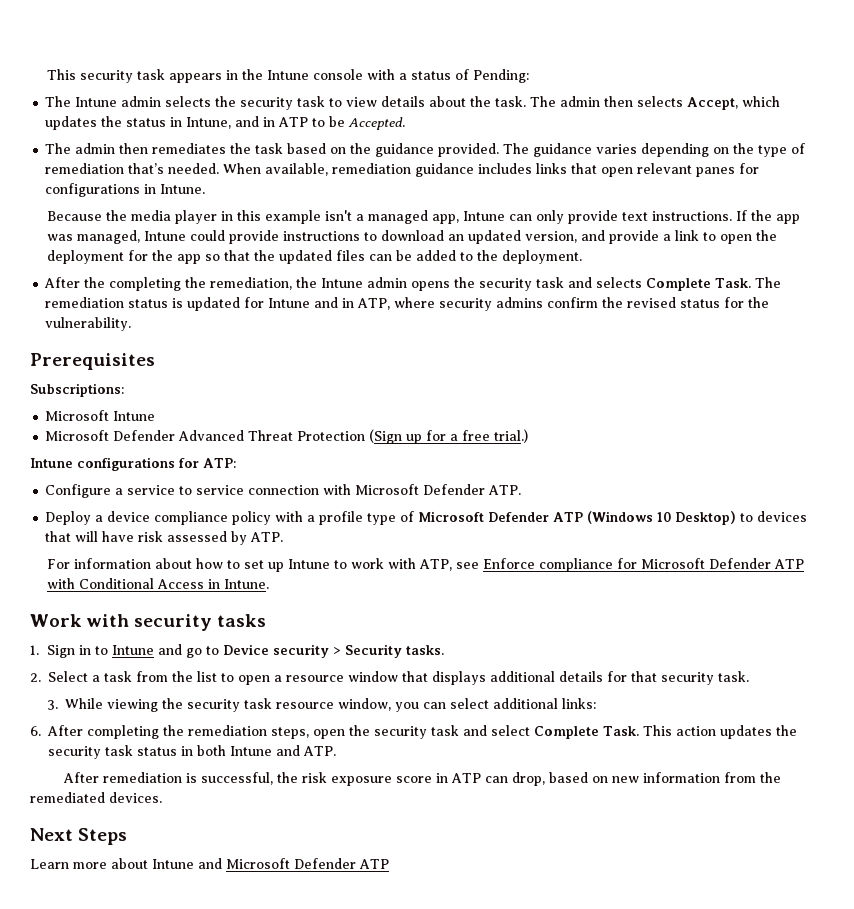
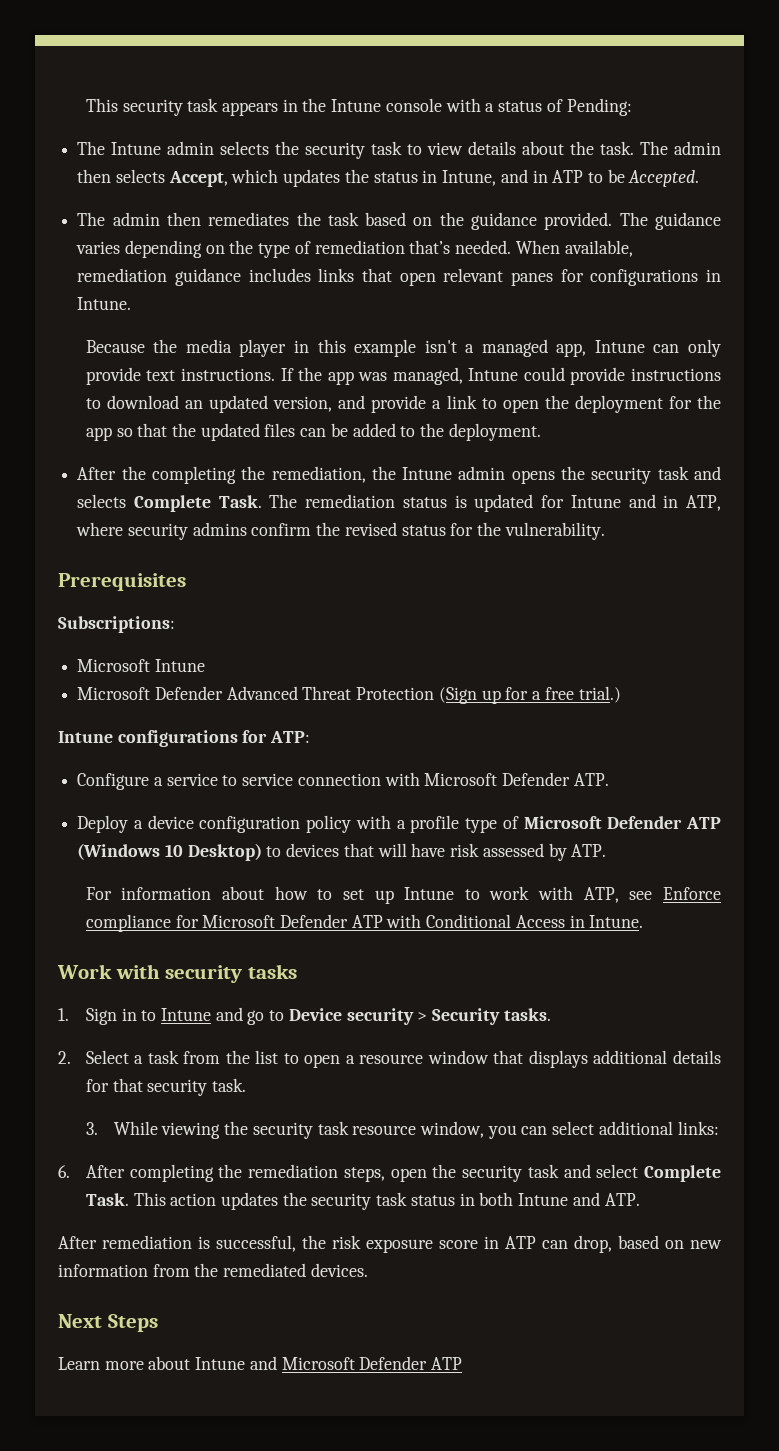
- Deploy a device compliance policy with a profile type of Microsoft Defender ATP (Windows 10 Desktop) to devices that will have risk assessed by ATP.
+ Deploy a device configuration policy with a profile type of Microsoft Defender ATP (Windows 10 Desktop) to devices that will have risk assessed by ATP.

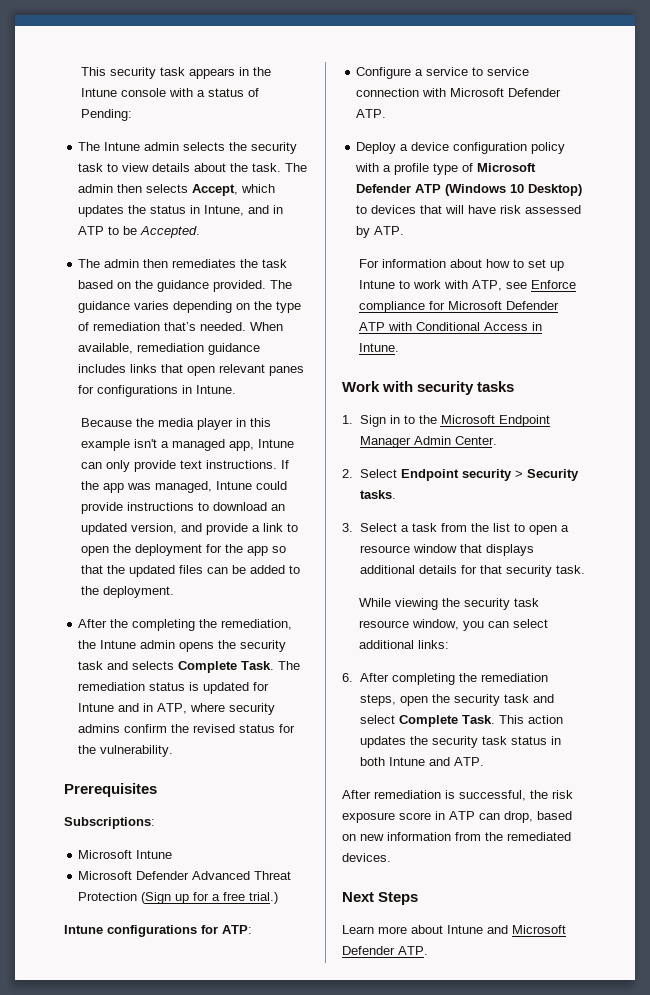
- 1. Sign in to Intune and go to Device security > Security tasks.
+ 1. Sign in to the Microsoft Endpoint Manager Admin Center.
+ 2. Select Endpoint security > Security tasks.
- 2. Select a task from the list to open a resource window that displays additional details for that security task.
+ 3. Select a task from the list to open a resource window that displays additional details for that security task.
- 3. While viewing the security task resource window, you can select additional links:
+ While viewing the security task resource window, you can select additional links:
- Learn more about Intune and Microsoft Defender ATP
+ Learn more about Intune and Microsoft Defender ATP.

